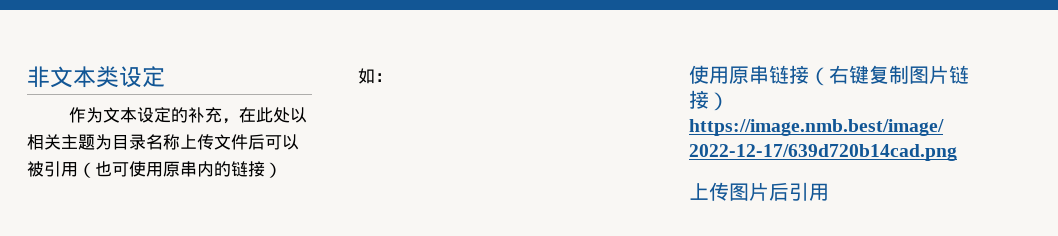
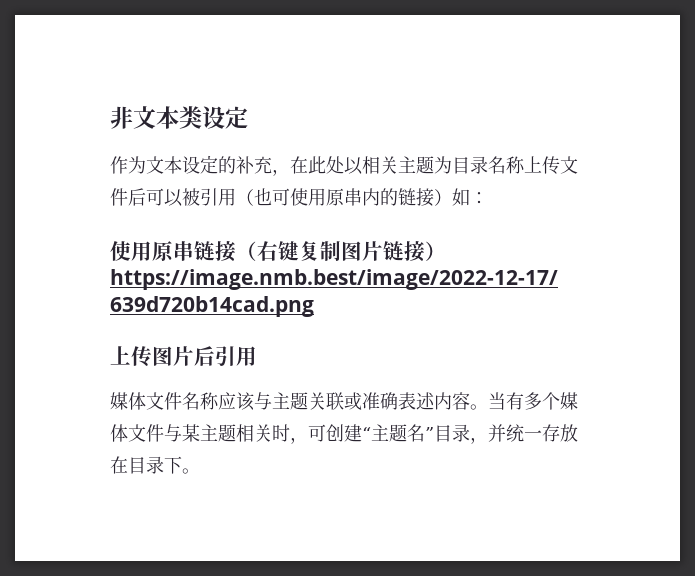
+ 媒体文件名称应该与主题关联或准确表述内容。当有多个媒体文件与某主题相关时，可创建“主题名”目录，并统一存放在目录下。

